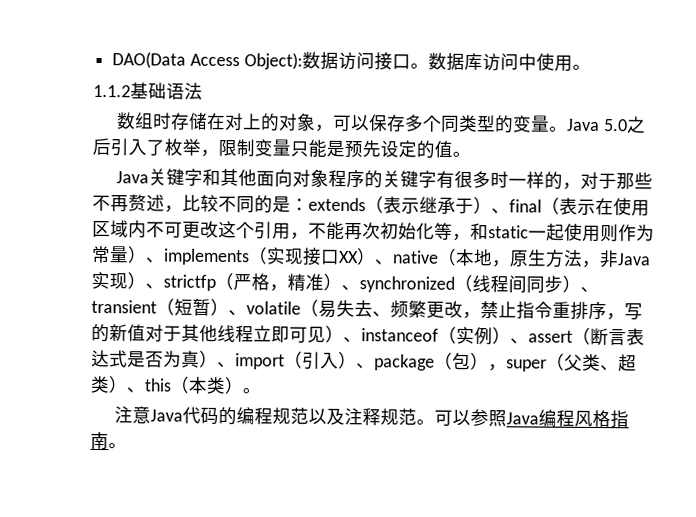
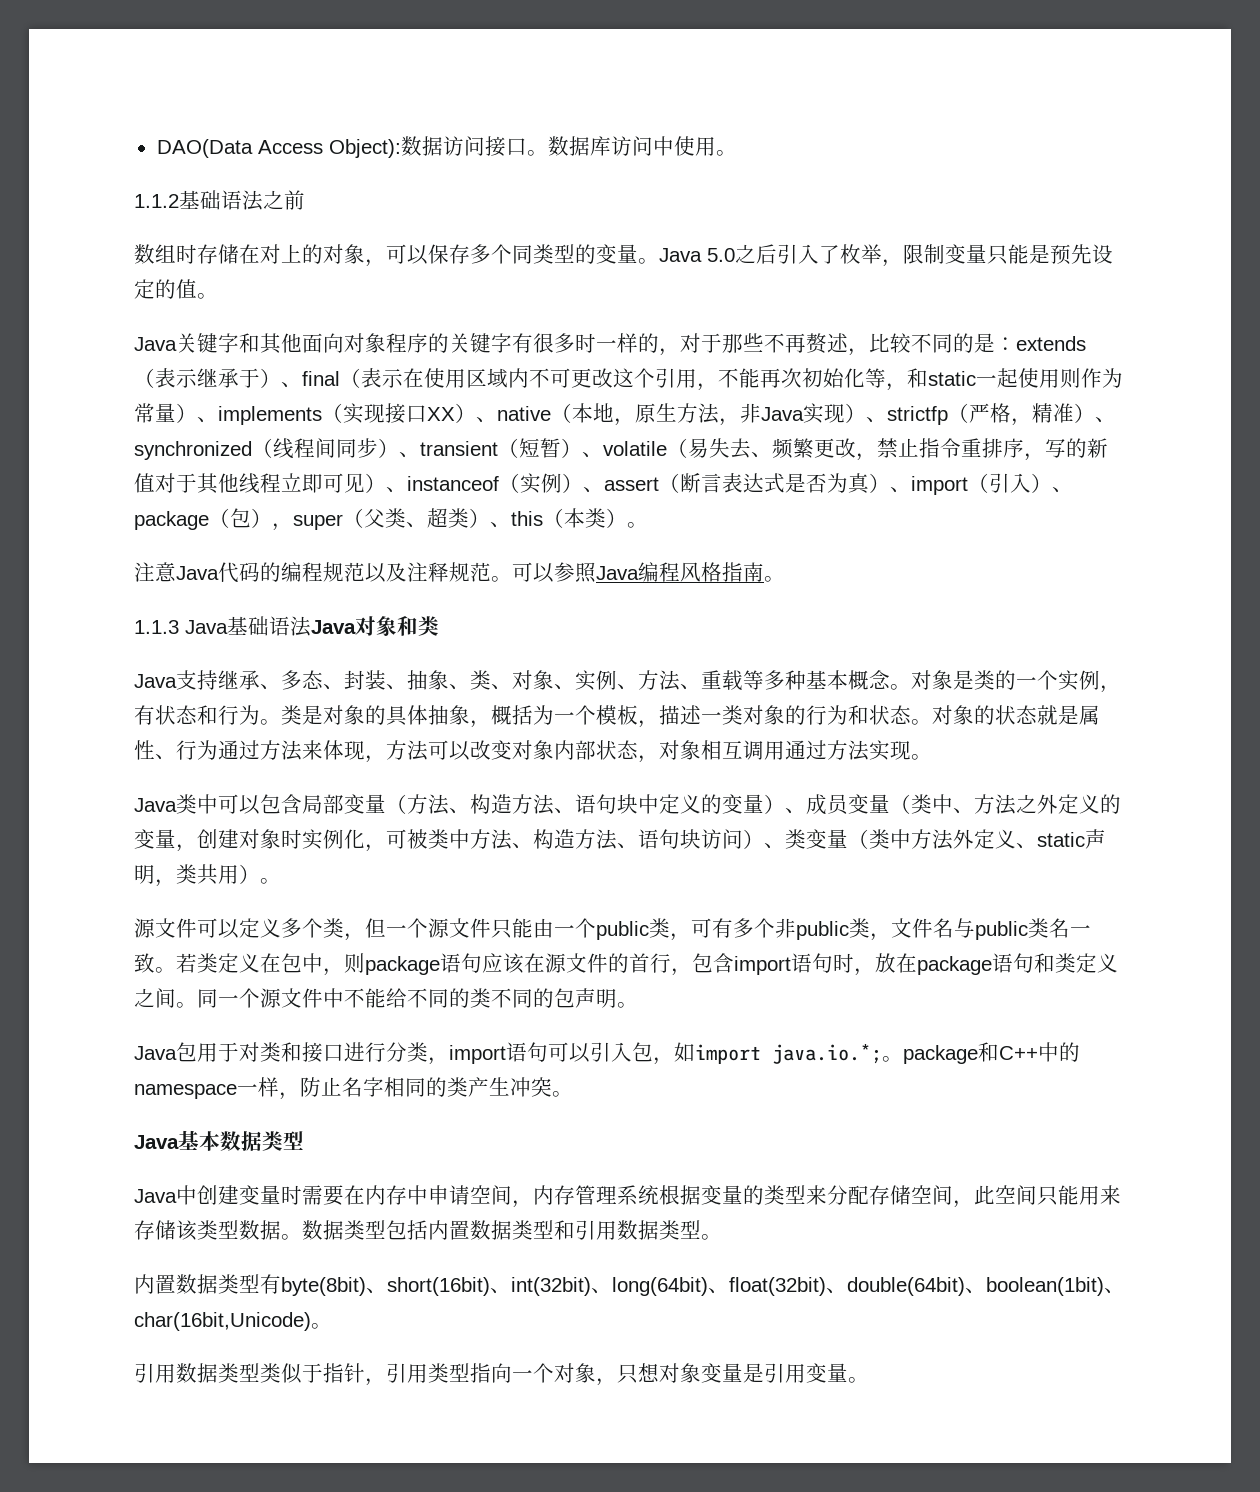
- 1.1.2基础语法
+ 1.1.2基础语法之前
+ 1.1.3 Java基础语法Java对象和类
+ Java支持继承、多态、封装、抽象、类、对象、实例、方法、重载等多种基本概念。对象是类的一个实例，有状态和行为。类是对象的具体抽象，概括为一个模板，描述一类对象的行为和状态。对象的状态就是属性、行为通过方法来体现，方法可以改变对象内部状态，对象相互调用通过方法实现。
+ Java类中可以包含局部变量（方法、构造方法、语句块中定义的变量）、成员变量（类中、方法之外定义的变量，创建对象时实例化，可被类中方法、构造方法、语句块访问）、类变量（类中方法外定义、static声明，类共用）。
+ 源文件可以定义多个类，但一个源文件只能由一个public类，可有多个非public类，文件名与public类名一致。若类定义在包中，则package语句应该在源文件的首行，包含import语句时，放在package语句和类定义之间。同一个源文件中不能给不同的类不同的包声明。
+ Java包用于对类和接口进行分类，import语句可以引入包，如import java.io.*;。package和C++中的namespace一样，防止名字相同的类产生冲突。
+ Java基本数据类型
+ Java中创建变量时需要在内存中申请空间，内存管理系统根据变量的类型来分配存储空间，此空间只能用来存储该类型数据。数据类型包括内置数据类型和引用数据类型。
+ 内置数据类型有byte(8bit)、short(16bit)、int(32bit)、long(64bit)、float(32bit)、double(64bit)、boolean(1bit)、char(16bit,Unicode)。
+ 引用数据类型类似于指针，引用类型指向一个对象，只想对象变量是引用变量。

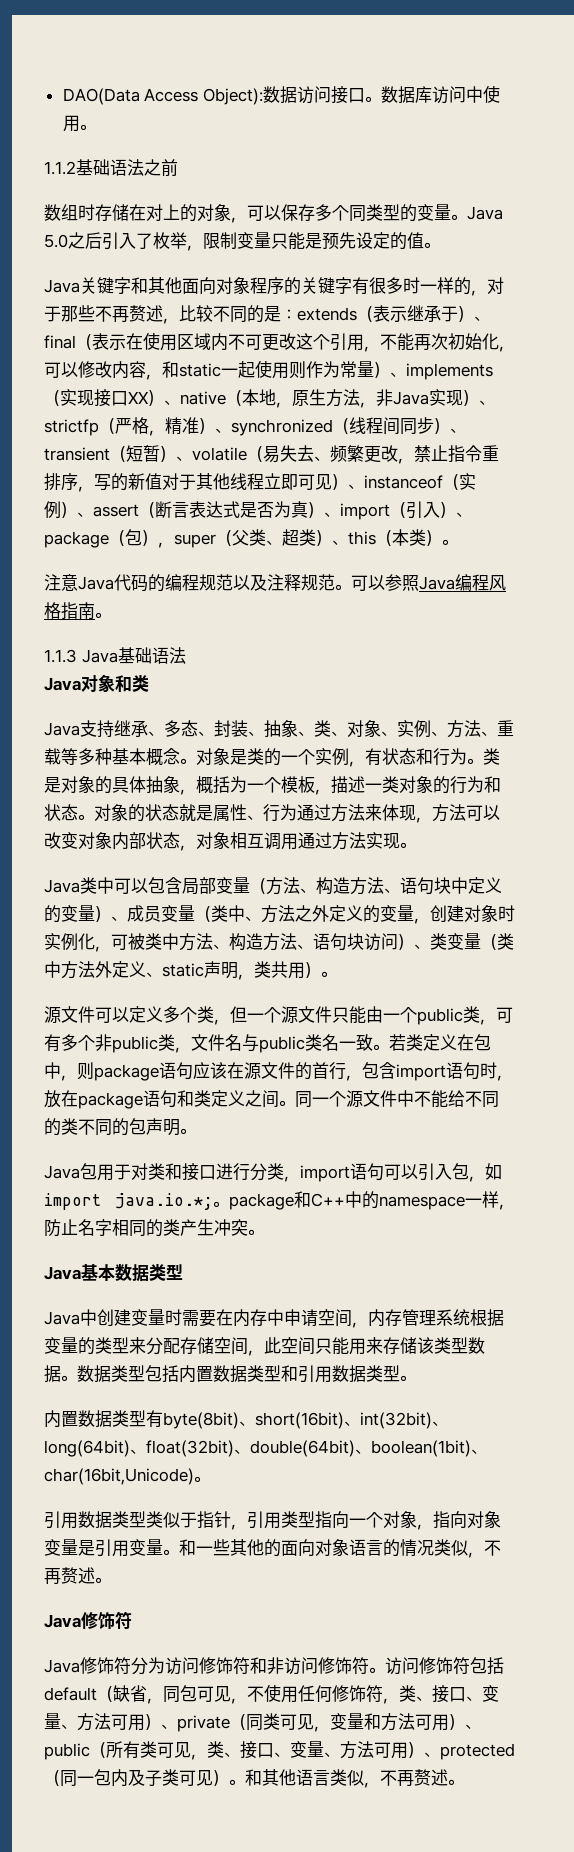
- extends（表示继承于）、final（表示在使用区域内不可更改这个引用，不能再次初始化等，和static一起使用则作为常量）、implements（实现接口XX）、native（本地，原生方法，非Java实现）、strictfp（严格，精准）、synchronized（线程间同步）、transient（短暂）、volatile（易失去、频繁更改，禁止指令重排序，写的新值对于其他线程立即可见）、instanceof（实例）、assert（断言表达式是否为真）、import（引入）、package（包），super（父类、超类）、this（本类）。
+ extends（表示继承于）、final（表示在使用区域内不可更改这个引用，不能再次初始化，可以修改内容，和static一起使用则作为常量）、implements（实现接口XX）、native（本地，原生方法，非Java实现）、strictfp（严格，精准）、synchronized（线程间同步）、transient（短暂）、volatile（易失去、频繁更改，禁止指令重排序，写的新值对于其他线程立即可见）、instanceof（实例）、assert（断言表达式是否为真）、import（引入）、package（包），super（父类、超类）、this（本类）。
- 1.1.3 Java基础语法Java对象和类
+ 1.1.3 Java基础语法
+ Java对象和类
- 引用数据类型类似于指针，引用类型指向一个对象，只想对象变量是引用变量。
+ 引用数据类型类似于指针，引用类型指向一个对象，指向对象变量是引用变量。
+ 和一些其他的面向对象语言的情况类似，不再赘述。
+ Java修饰符
+ Java修饰符分为访问修饰符和非访问修饰符。访问修饰符包括default（缺省，同包可见，不使用任何修饰符，类、接口、变量、方法可用）、private（同类可见，变量和方法可用）、public（所有类可见，类、接口、变量、方法可用）、protected（同一包内及子类可见）。和其他语言类似，不再赘述。

